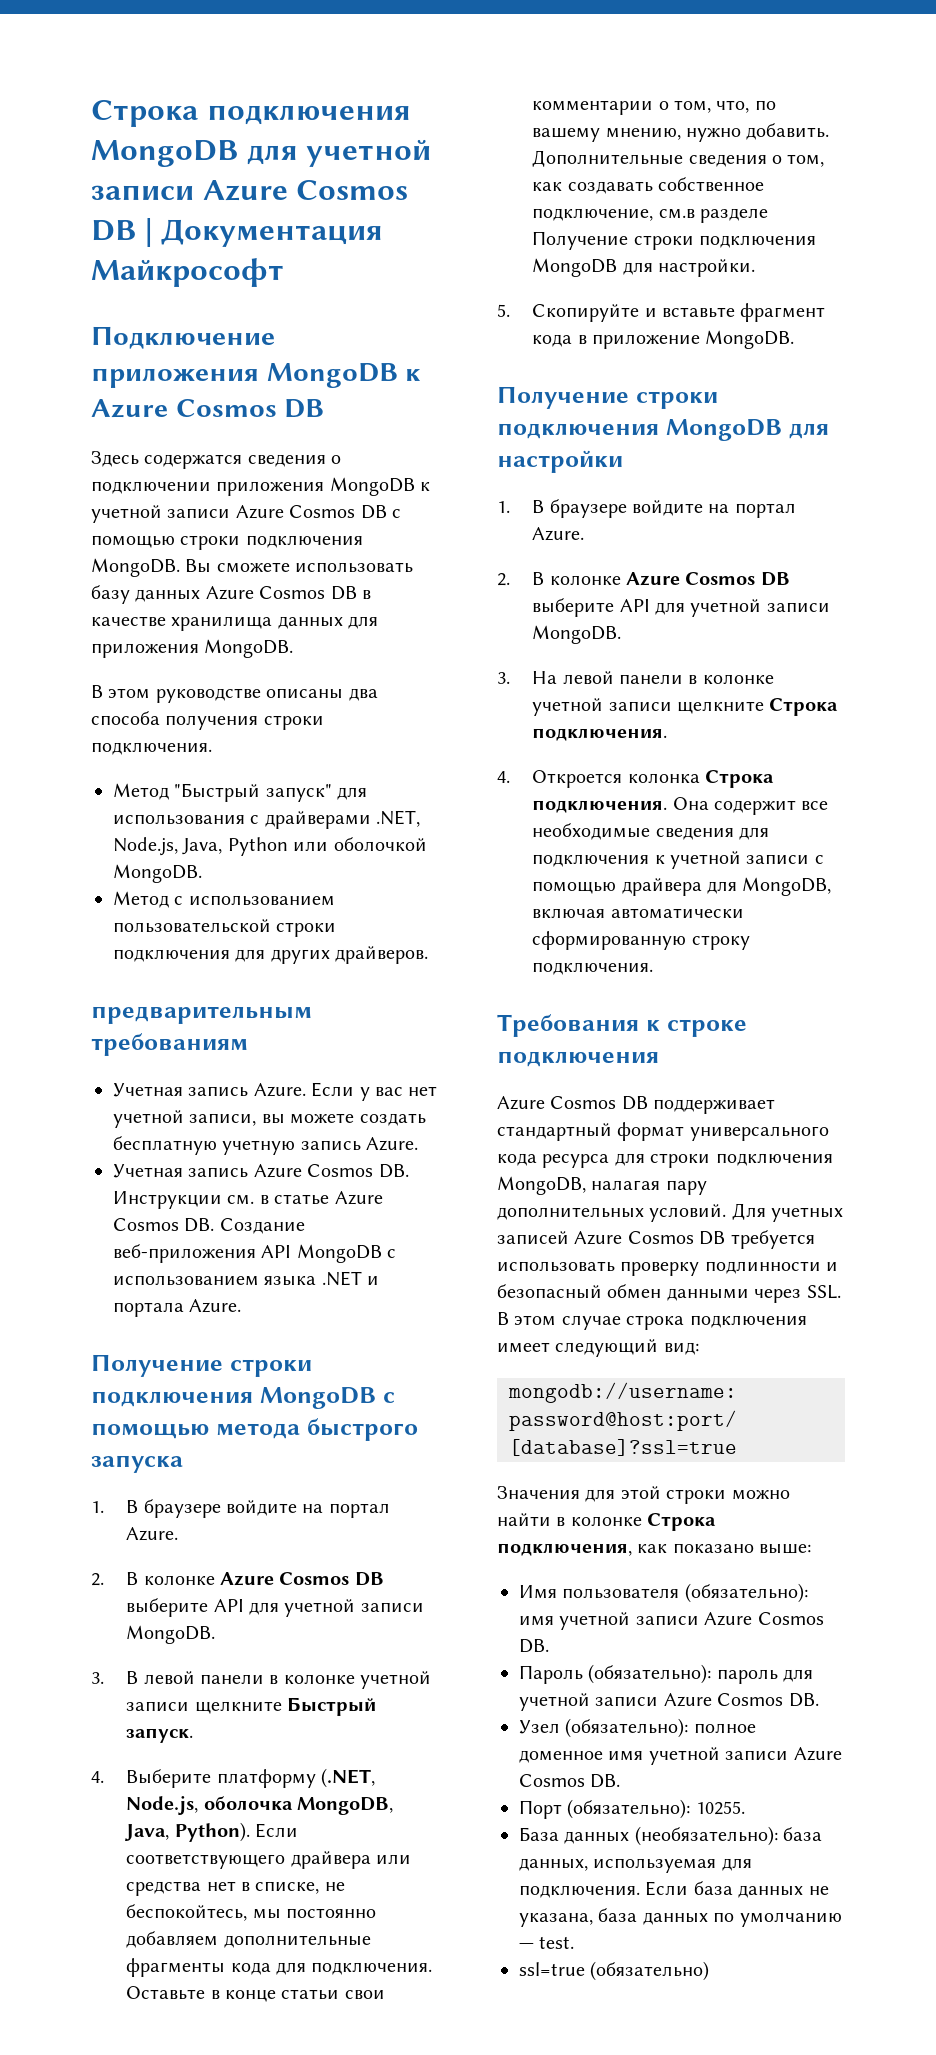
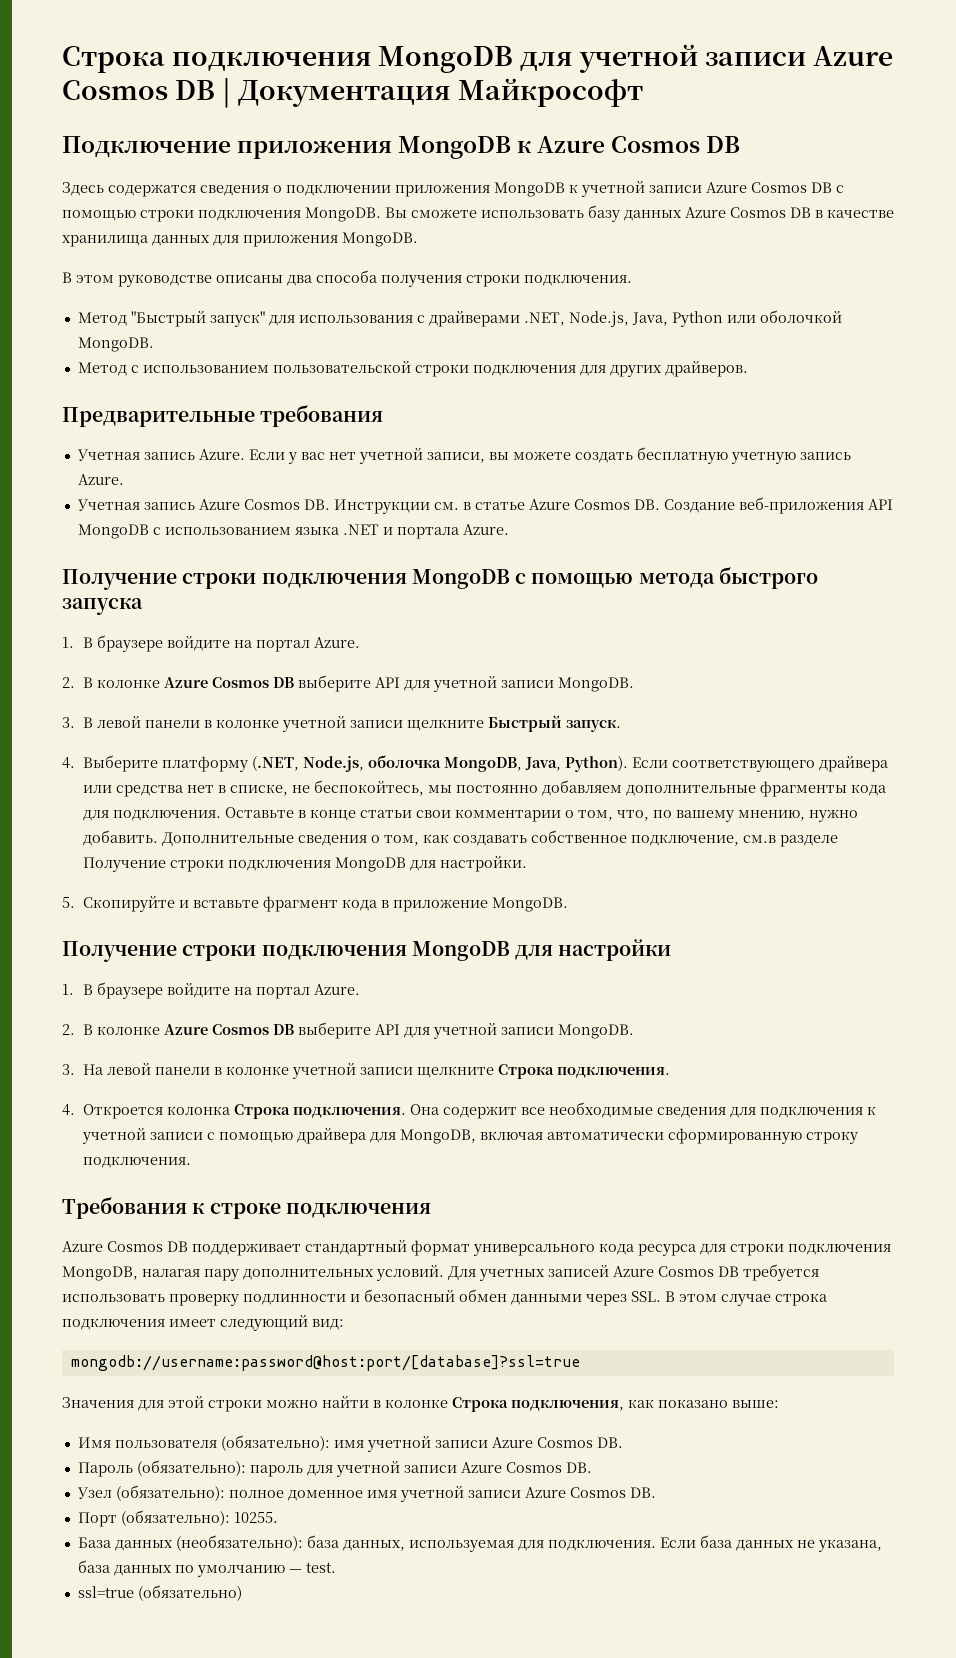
- предварительным требованиям
+ Предварительные требования

